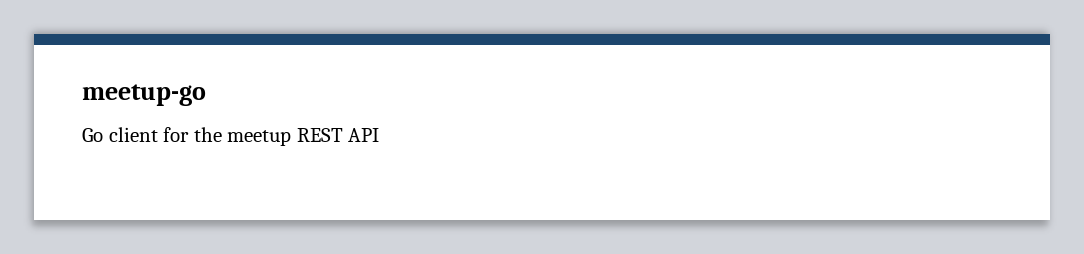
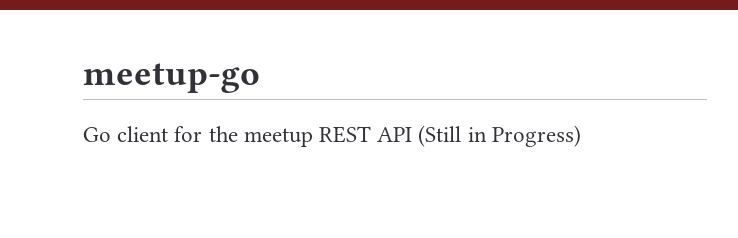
- Go client for the meetup REST API
+ Go client for the meetup REST API (Still in Progress)

